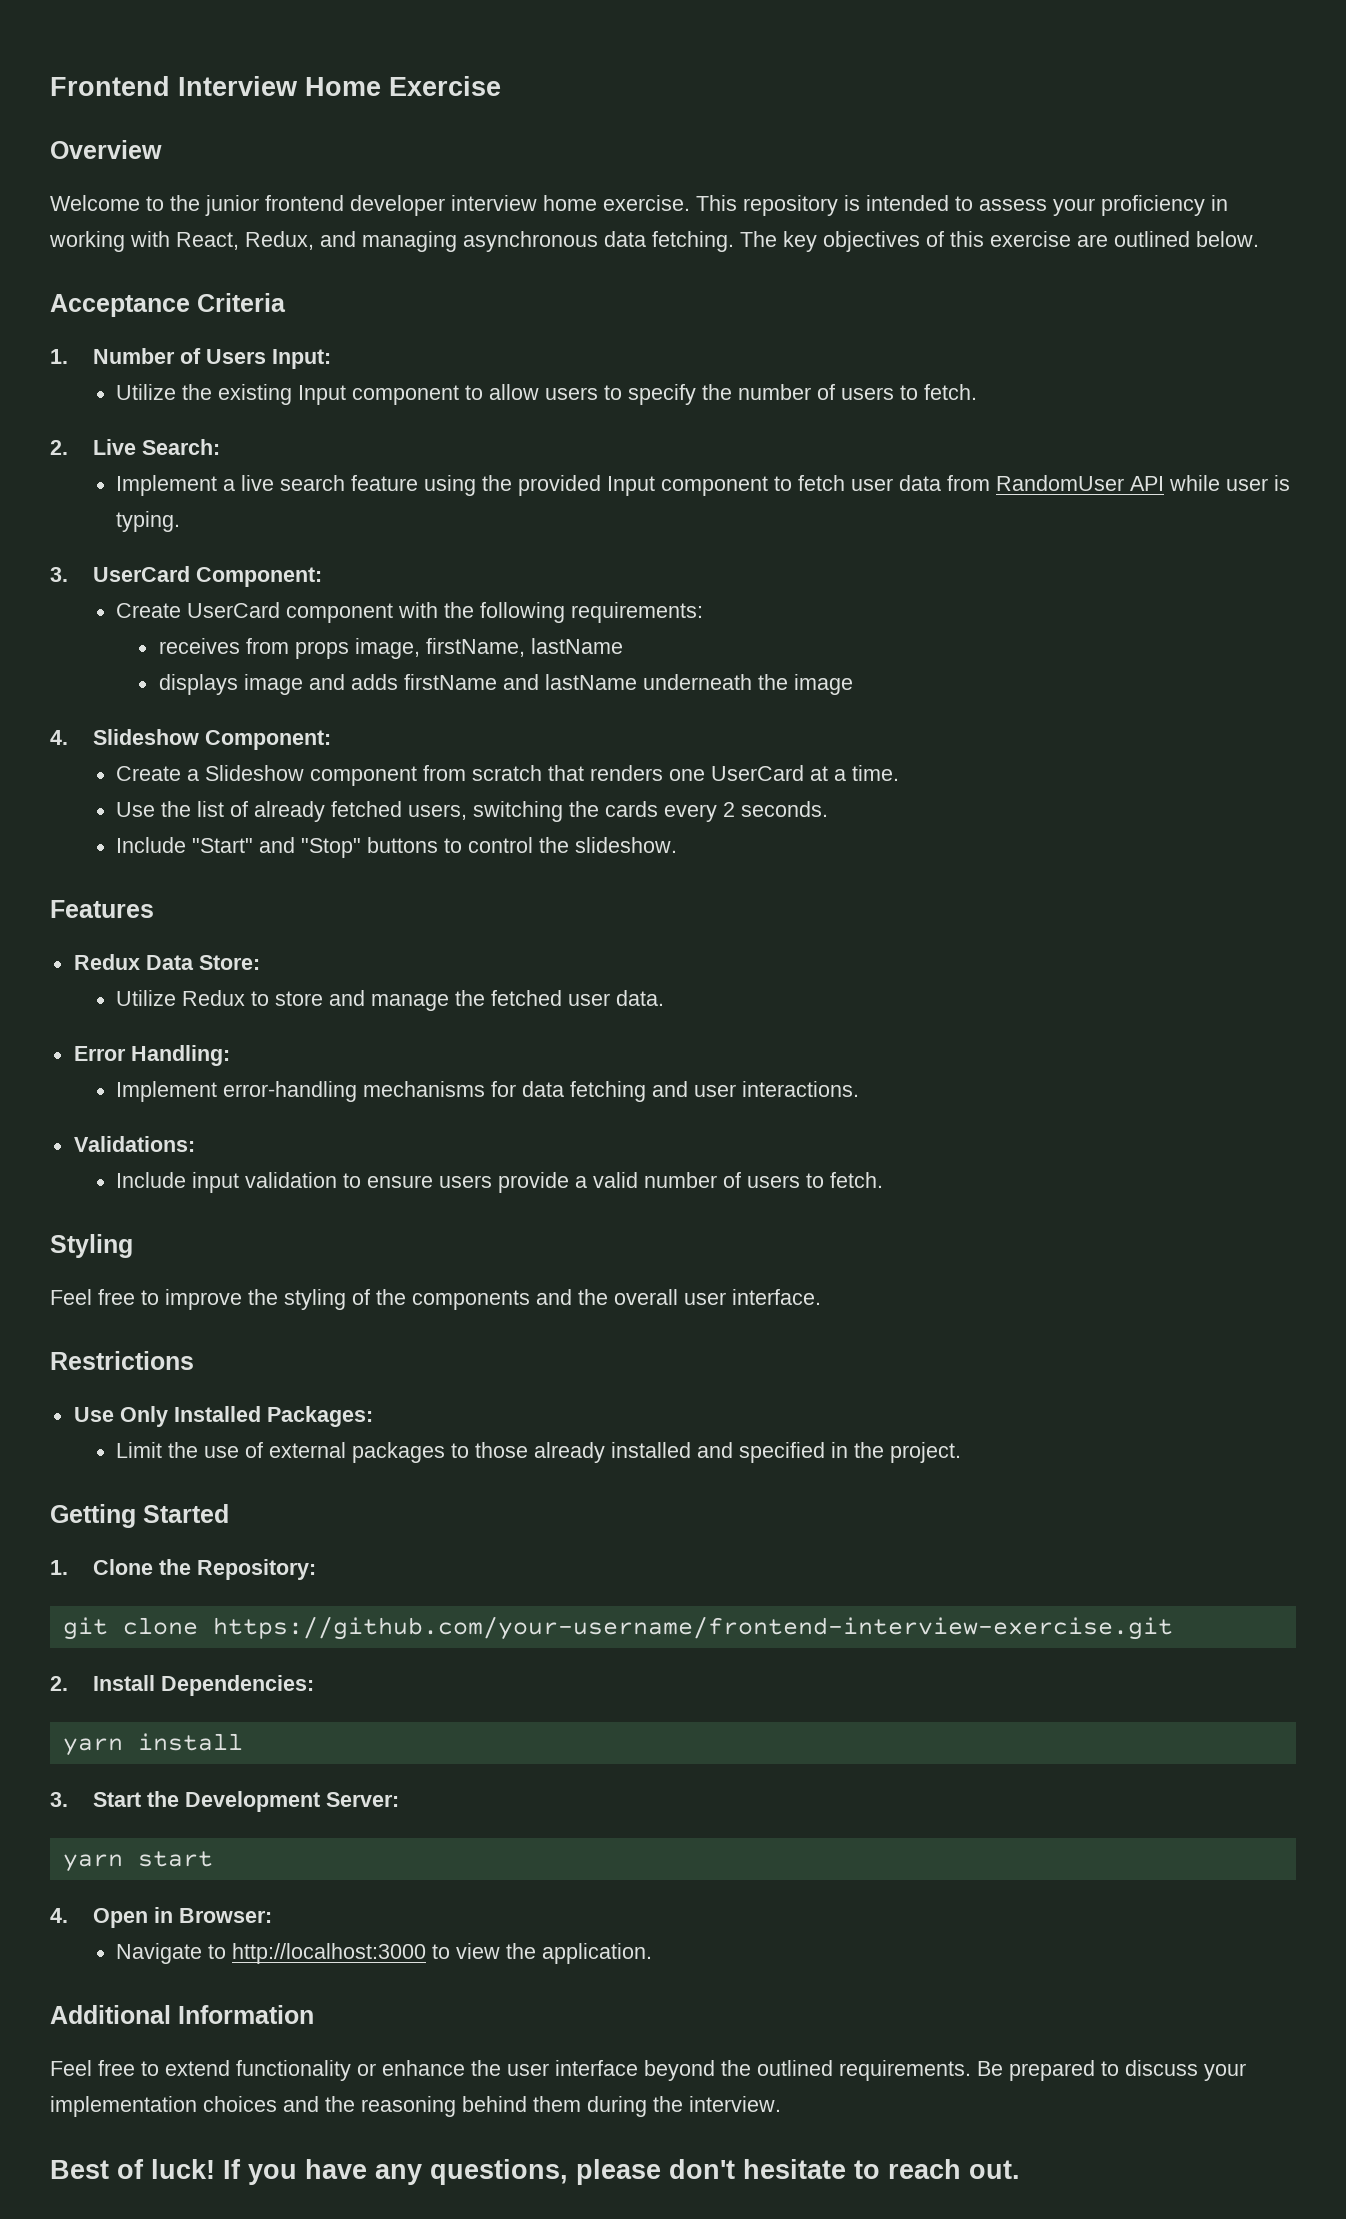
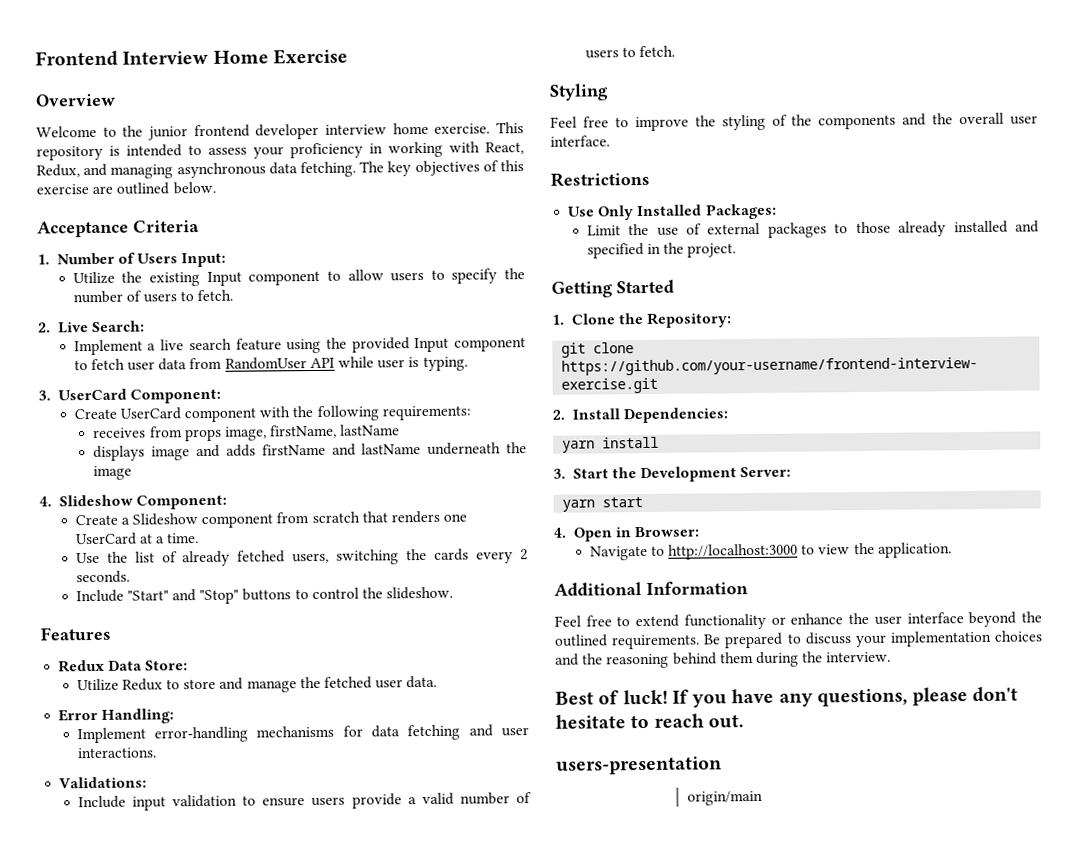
+ users-presentation
+ origin/main

